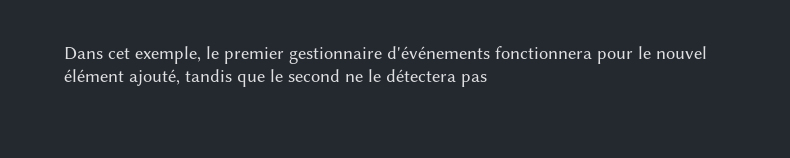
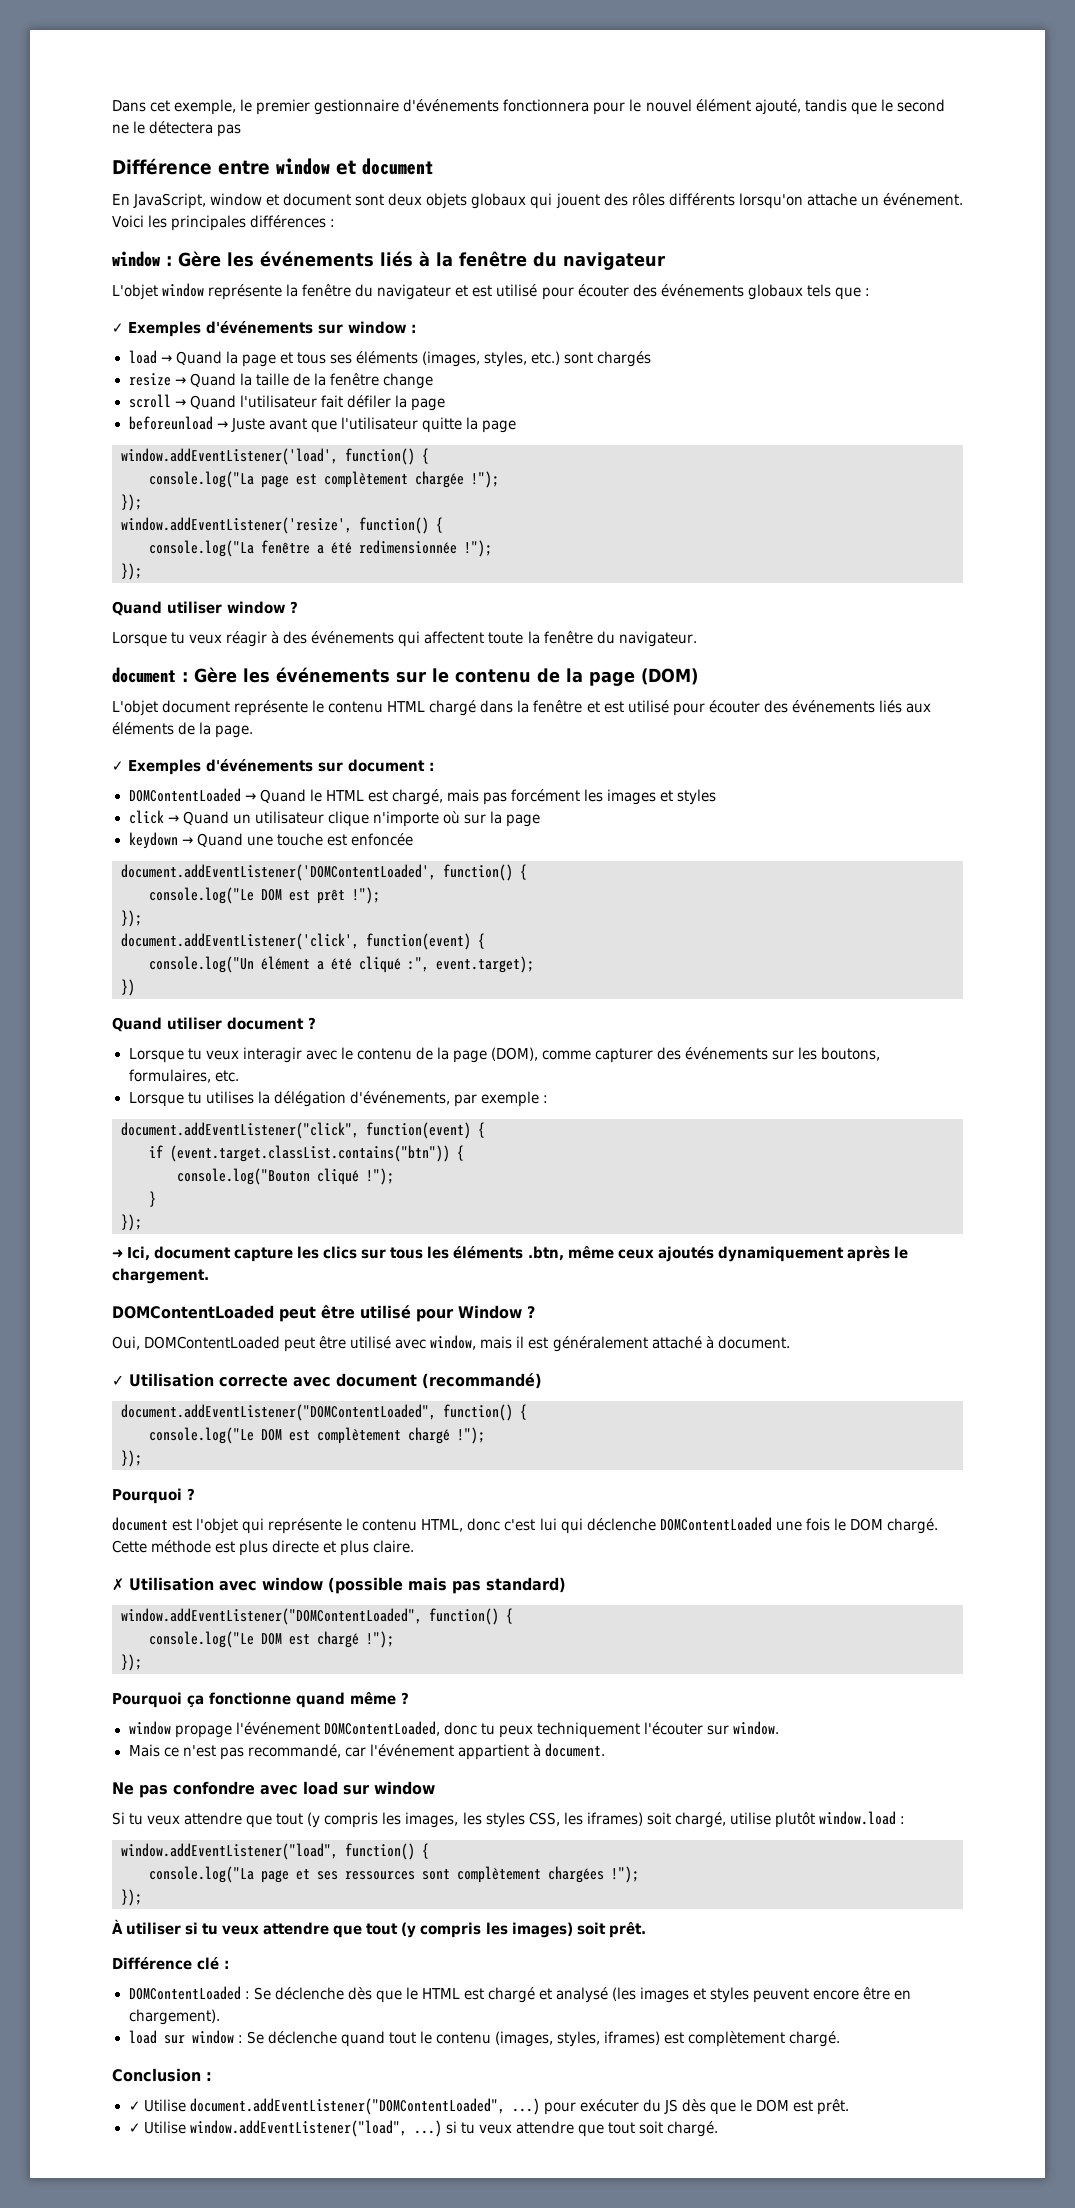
+ Différence entre window et document
+ En JavaScript, window et document sont deux objets globaux qui jouent des rôles différents lorsqu'on attache un événement. Voici les principales différences :
+ window : Gère les événements liés à la fenêtre du navigateur
+ L'objet window représente la fenêtre du navigateur et est utilisé pour écouter des événements globaux tels que :
+ ✓ Exemples d'événements sur window :
+ load → Quand la page et tous ses éléments (images, styles, etc.) sont chargés
+ resize → Quand la taille de la fenêtre change
+ scroll → Quand l'utilisateur fait défiler la page
+ beforeunload → Juste avant que l'utilisateur quitte la page
+ window.addEventListener('load', function() {
+ console.log("La page est complètement chargée !");
+ });
+ window.addEventListener('resize', function() {
+ console.log("La fenêtre a été redimensionnée !");
+ });
+ Quand utiliser window ?
+ Lorsque tu veux réagir à des événements qui affectent toute la fenêtre du navigateur.
+ document : Gère les événements sur le contenu de la page (DOM)
+ L'objet document représente le contenu HTML chargé dans la fenêtre et est utilisé pour écouter des événements liés aux éléments de la page.
+ ✓ Exemples d'événements sur document :
+ DOMContentLoaded → Quand le HTML est chargé, mais pas forcément les images et styles
+ click → Quand un utilisateur clique n'importe où sur la page
+ keydown → Quand une touche est enfoncée
+ document.addEventListener('DOMContentLoaded', function() {
+ console.log("Le DOM est prêt !");
+ });
+ document.addEventListener('click', function(event) {
+ console.log("Un élément a été cliqué :", event.target);
+ })
+ Quand utiliser document ?
+ Lorsque tu veux interagir avec le contenu de la page (DOM), comme capturer des événements sur les boutons, formulaires, etc.
+ Lorsque tu utilises la délégation d'événements, par exemple :
+ document.addEventListener("click", function(event) {
+ if (event.target.classList.contains("btn")) {
+ console.log("Bouton cliqué !");
+ }
+ });
+ ➜ Ici, document capture les clics sur tous les éléments .btn, même ceux ajoutés dynamiquement après le chargement.
+ DOMContentLoaded peut être utilisé pour Window ?
+ Oui, DOMContentLoaded peut être utilisé avec window, mais il est généralement attaché à document.
+ ✓ Utilisation correcte avec document (recommandé)
+ document.addEventListener("DOMContentLoaded", function() {
+ console.log("Le DOM est complètement chargé !");
+ });
+ Pourquoi ?
+ document est l'objet qui représente le contenu HTML, donc c'est lui qui déclenche DOMContentLoaded une fois le DOM chargé. Cette méthode est plus directe et plus claire.
+ ✗ Utilisation avec window (possible mais pas standard)
+ window.addEventListener("DOMContentLoaded", function() {
+ console.log("Le DOM est chargé !");
+ });
+ Pourquoi ça fonctionne quand même ?
+ window propage l'événement DOMContentLoaded, donc tu peux techniquement l'écouter sur window.
+ Mais ce n'est pas recommandé, car l'événement appartient à document.
+ Ne pas confondre avec load sur window
+ Si tu veux attendre que tout (y compris les images, les styles CSS, les iframes) soit chargé, utilise plutôt window.load :
+ window.addEventListener("load", function() {
+ console.log("La page et ses ressources sont complètement chargées !");
+ });
+ À utiliser si tu veux attendre que tout (y compris les images) soit prêt.
+ Différence clé :
+ DOMContentLoaded : Se déclenche dès que le HTML est chargé et analysé (les images et styles peuvent encore être en chargement).
+ load sur window : Se déclenche quand tout le contenu (images, styles, iframes) est complètement chargé.
+ Conclusion :
+ ✓ Utilise document.addEventListener("DOMContentLoaded", ...) pour exécuter du JS dès que le DOM est prêt.
+ ✓ Utilise window.addEventListener("load", ...) si tu veux attendre que tout soit chargé.

